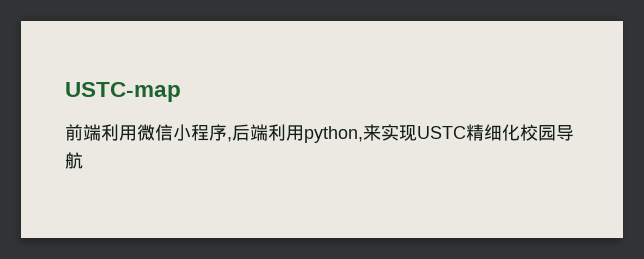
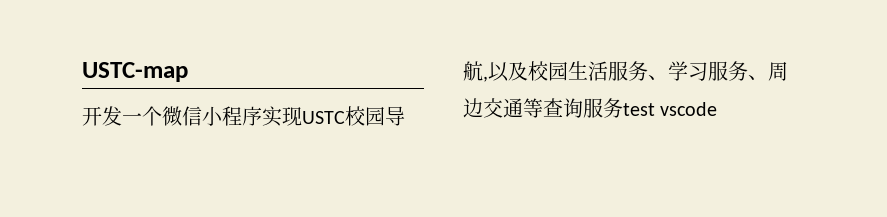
- 前端利用微信小程序,后端利用python,来实现USTC精细化校园导航
+ 开发一个微信小程序实现USTC校园导航,以及校园生活服务、学习服务、周边交通等查询服务test vscode

